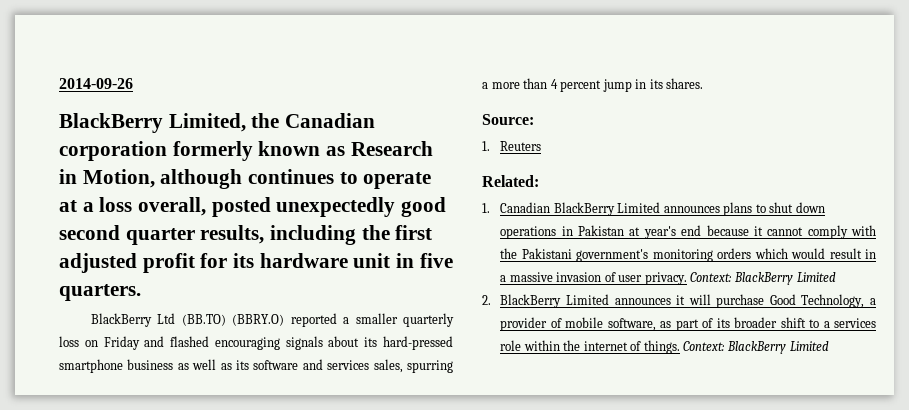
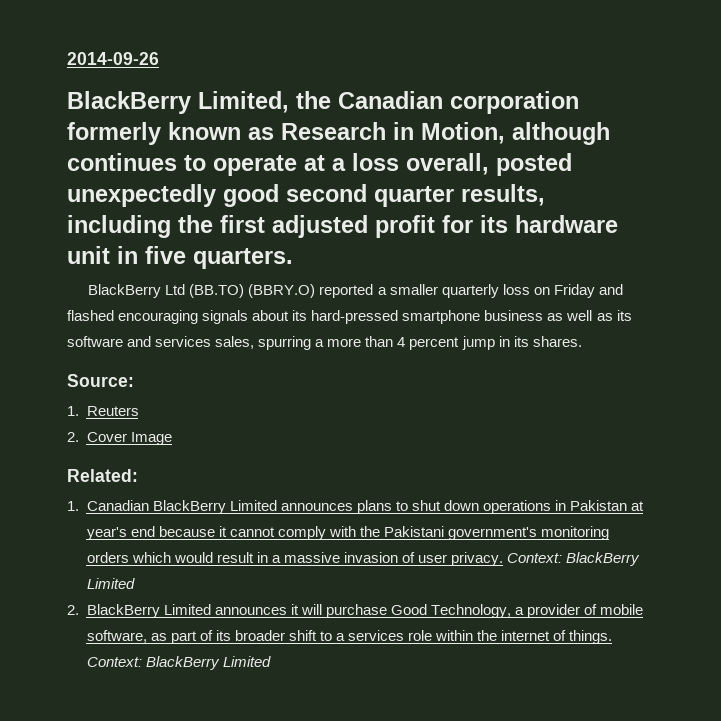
+ 2. Cover Image

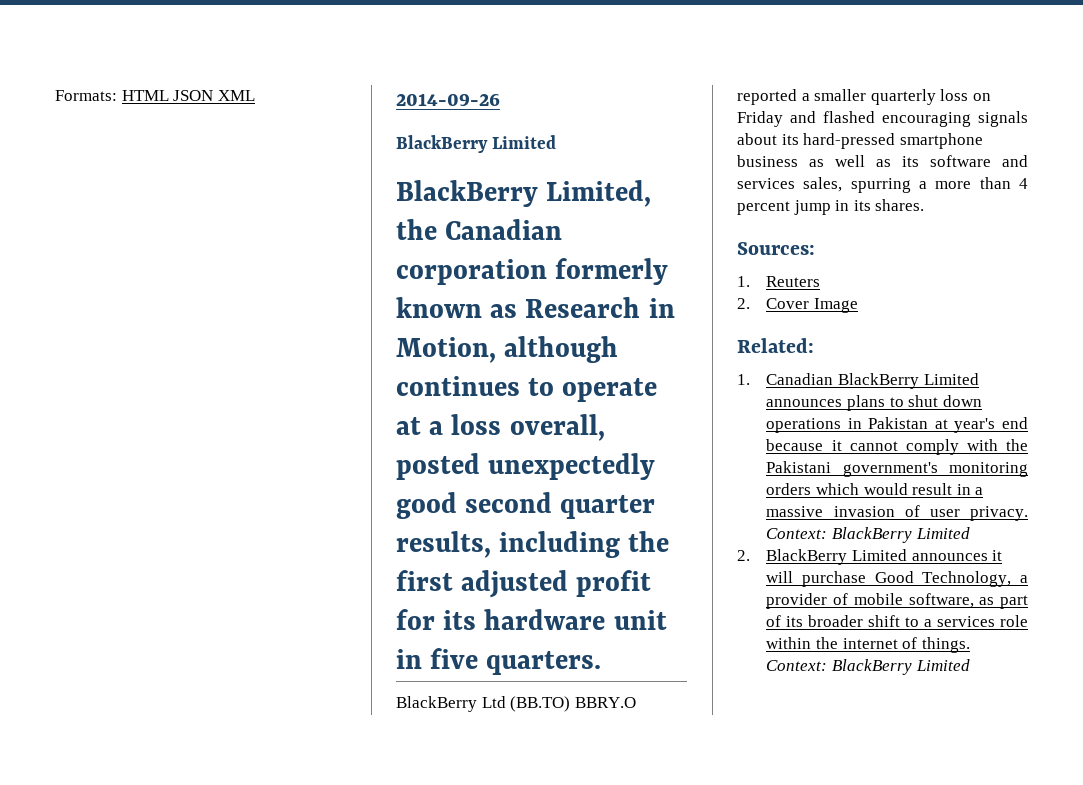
+ Formats: HTML JSON XML
  2014-09-26
+ BlackBerry Limited
- BlackBerry Ltd (BB.TO) (BBRY.O) reported a smaller quarterly loss on Friday and flashed encouraging signals about its hard-pressed smartphone business as well as its software and services sales, spurring a more than 4 percent jump in its shares.
+ BlackBerry Ltd (BB.TO) BBRY.O reported a smaller quarterly loss on Friday and flashed encouraging signals about its hard-pressed smartphone business as well as its software and services sales, spurring a more than 4 percent jump in its shares.
- Source:
+ Sources:

